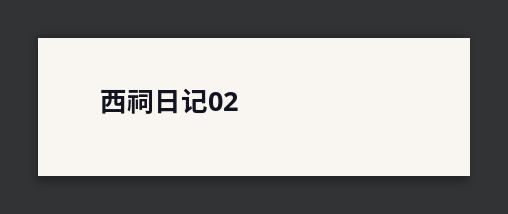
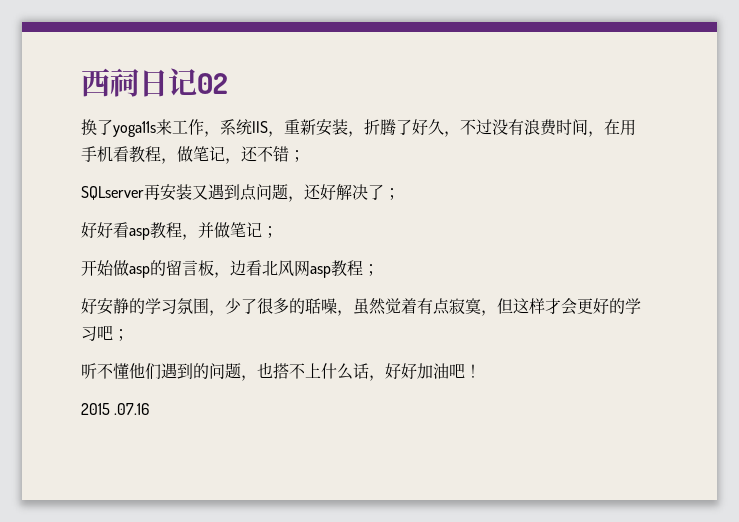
+ 换了yoga11s来工作，系统IIS，重新安装，折腾了好久，不过没有浪费时间，在用手机看教程，做笔记，还不错；
+ SQLserver再安装又遇到点问题，还好解决了；
+ 好好看asp教程，并做笔记；
+ 开始做asp的留言板，边看北风网asp教程；
+ 好安静的学习氛围，少了很多的聒噪，虽然觉着有点寂寞，但这样才会更好的学习吧；
+ 听不懂他们遇到的问题，也搭不上什么话，好好加油吧！
+ 2015 .07.16

